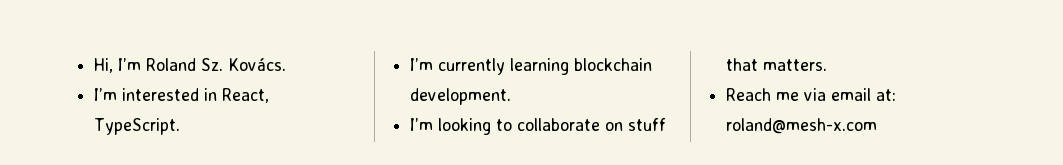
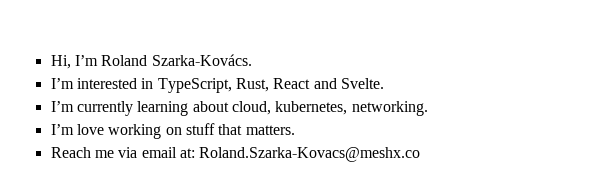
- Hi, I’m Roland Sz. Kovács.
+ Hi, I’m Roland Szarka-Kovács.
- I’m interested in React, TypeScript.
- I’m currently learning blockchain development.
- I’m looking to collaborate on stuff that matters.
+ I’m interested in TypeScript, Rust, React and Svelte.
+ I’m currently learning about cloud, kubernetes, networking.
+ I’m love working on stuff that matters.
- Reach me via email at: roland@mesh-x.com
+ Reach me via email at: Roland.Szarka-Kovacs@meshx.co

